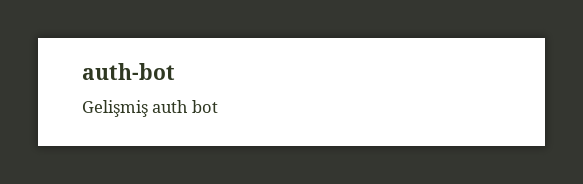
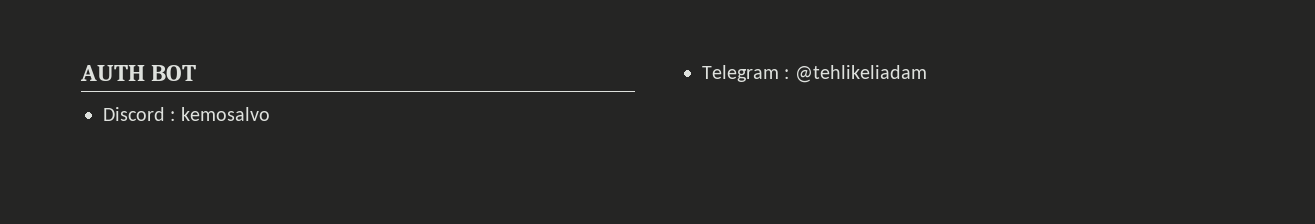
- auth-bot
- Gelişmiş auth bot
+ AUTH BOT
+ Discord : kemosalvo
+ Telegram : @tehlikeliadam

